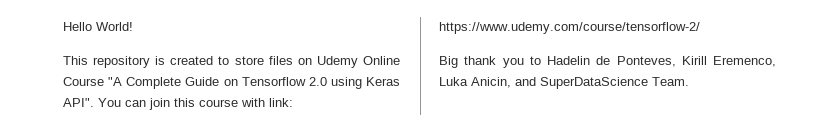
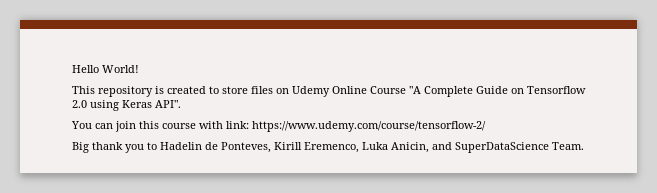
- This repository is created to store files on Udemy Online Course "A Complete Guide on Tensorflow 2.0 using Keras API". You can join this course with link: https://www.udemy.com/course/tensorflow-2/
+ This repository is created to store files on Udemy Online Course "A Complete Guide on Tensorflow 2.0 using Keras API".
+ You can join this course with link: https://www.udemy.com/course/tensorflow-2/

